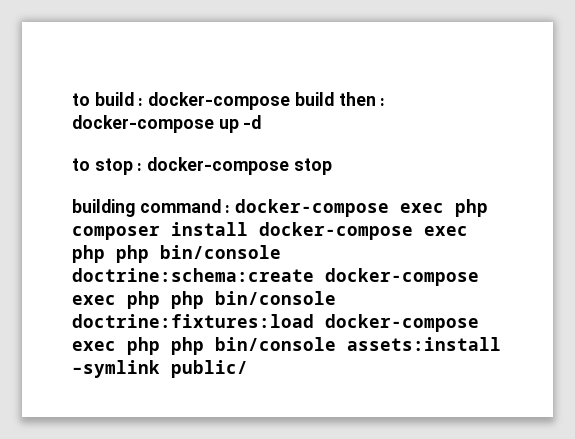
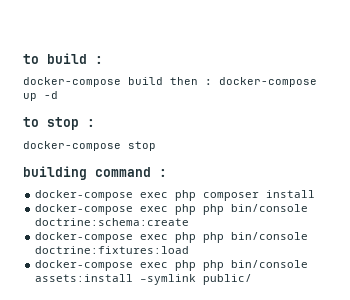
- to build : docker-compose build then : docker-compose up -d
+ to build :
+ docker-compose build then : docker-compose up -d
- to stop : docker-compose stop
+ to stop :
+ docker-compose stop
- building command : docker-compose exec php composer install docker-compose exec php php bin/console doctrine:schema:create docker-compose exec php php bin/console doctrine:fixtures:load docker-compose exec php php bin/console assets:install –symlink public/
+ building command :
+ docker-compose exec php composer install
+ docker-compose exec php php bin/console doctrine:schema:create
+ docker-compose exec php php bin/console doctrine:fixtures:load
+ docker-compose exec php php bin/console assets:install –symlink public/

